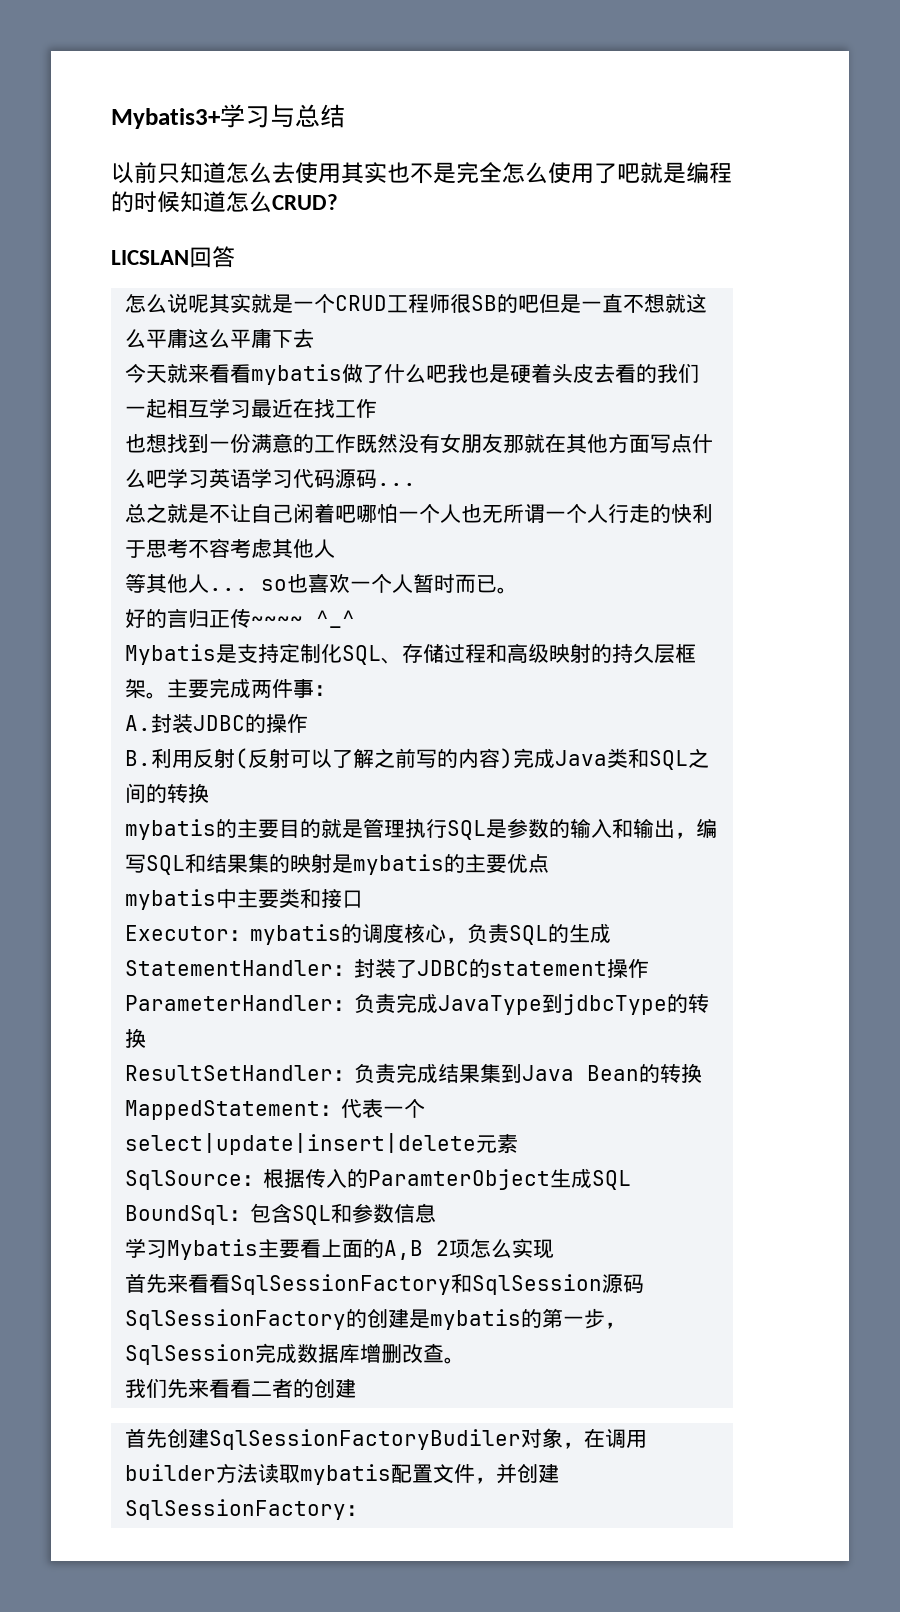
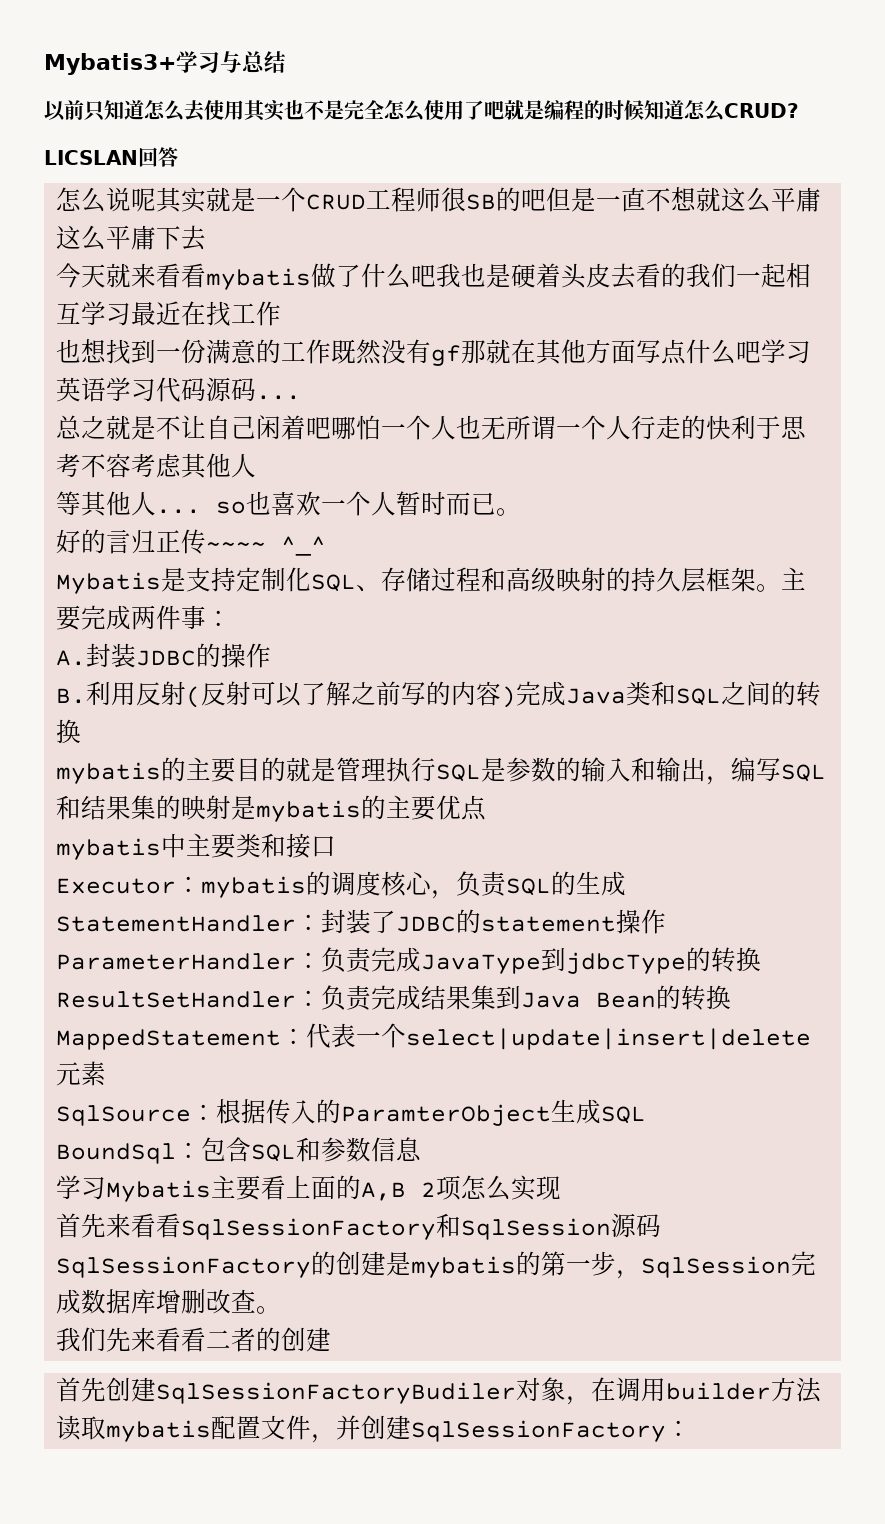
- 也想找到一份满意的工作既然没有女朋友那就在其他方面写点什么吧学习英语学习代码源码...
+ 也想找到一份满意的工作既然没有gf那就在其他方面写点什么吧学习英语学习代码源码...

